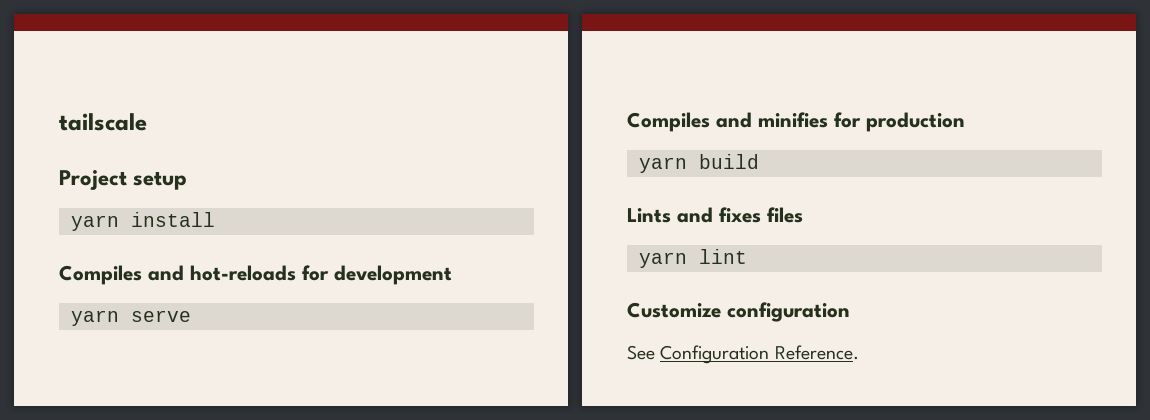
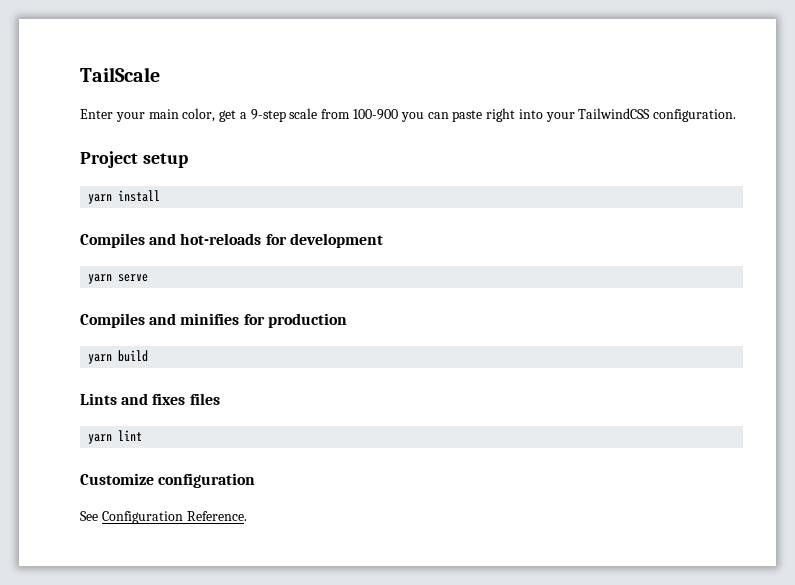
- tailscale
+ TailScale
+ Enter your main color, get a 9-step scale from 100-900 you can paste right into your TailwindCSS configuration.

